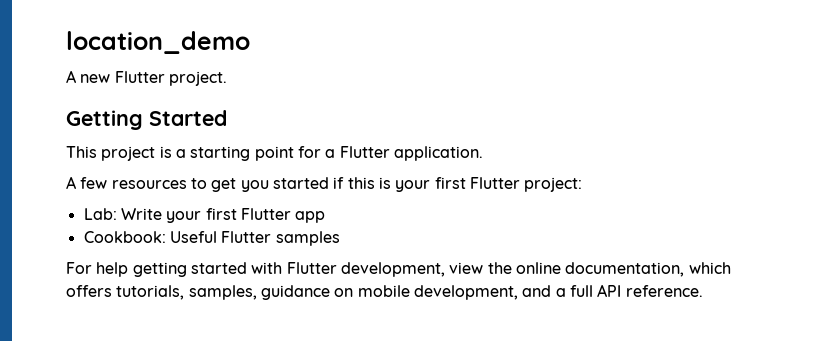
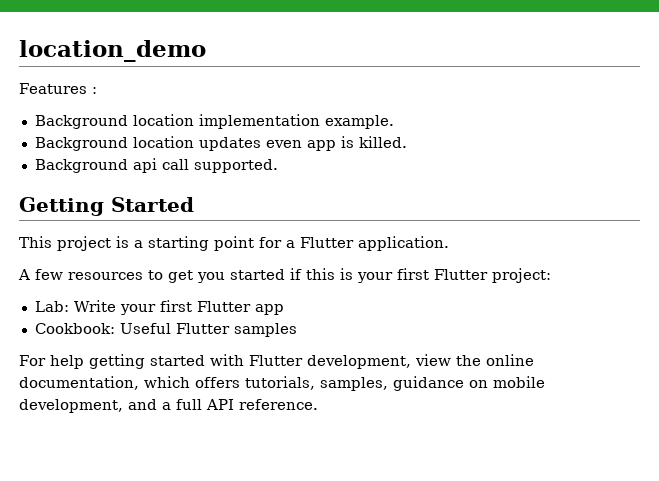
- A new Flutter project.
+ Features :
+ Background location implementation example.
+ Background location updates even app is killed.
+ Background api call supported.

